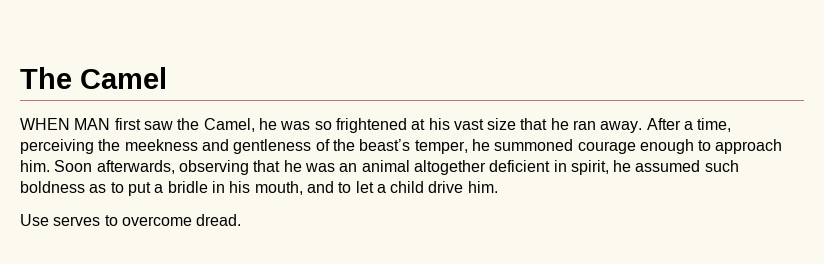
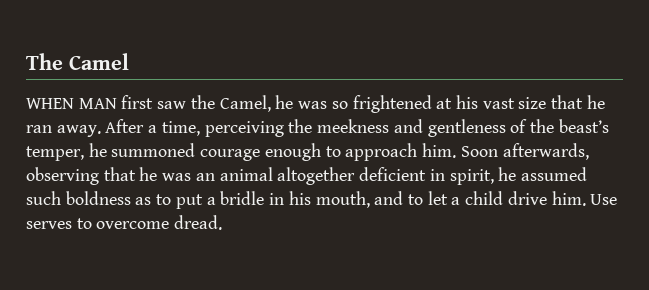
- Soon afterwards, observing that he was an animal altogether deficient in spirit, he assumed such boldness as to put a bridle in his mouth, and to let a child drive him.
- Use serves to overcome dread.
+ Soon afterwards, observing that he was an animal altogether deficient in spirit, he assumed such boldness as to put a bridle in his mouth, and to let a child drive him. Use serves to overcome dread.

